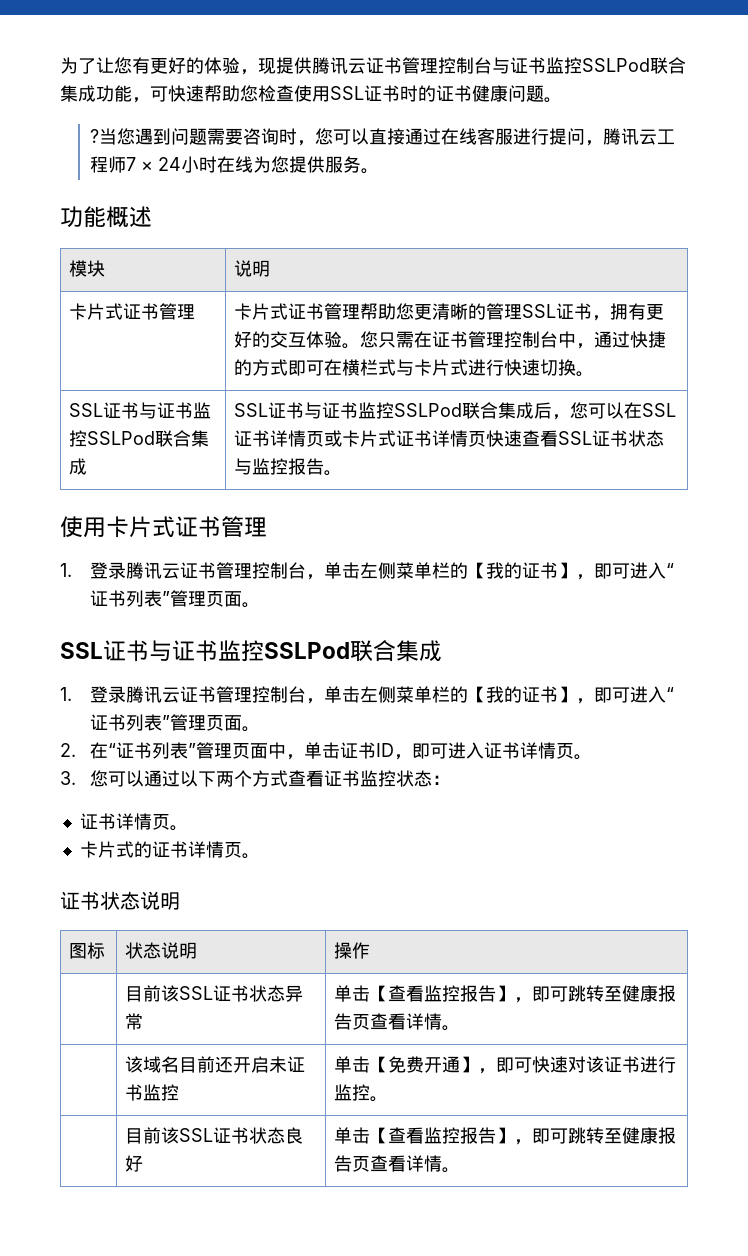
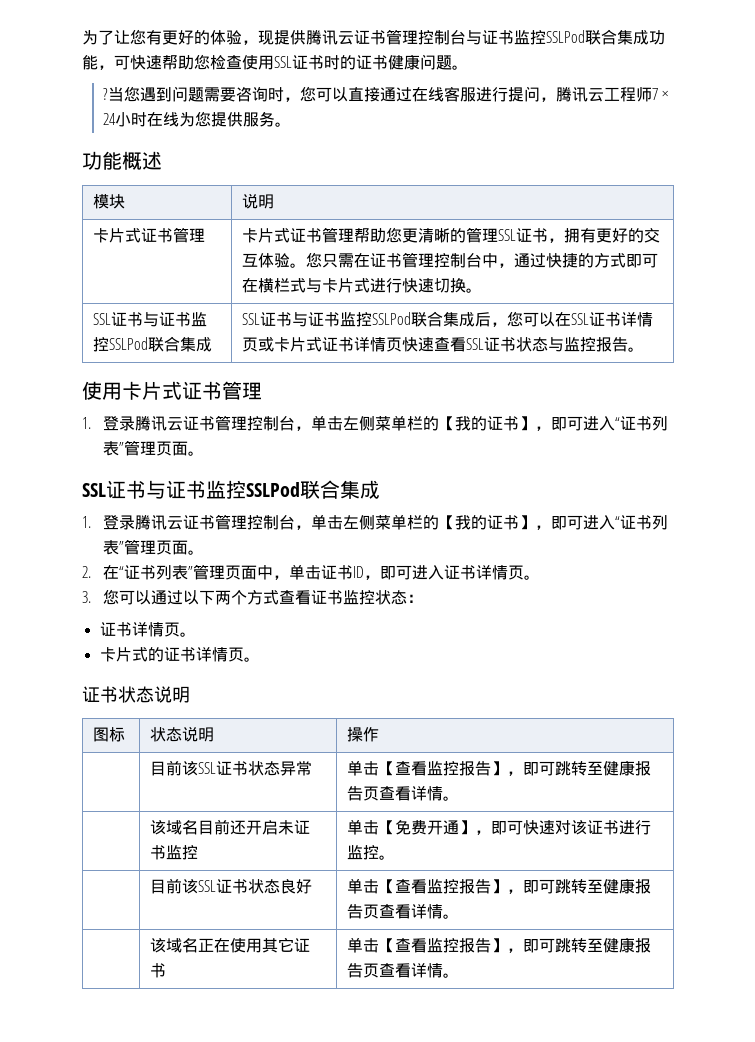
+ | 该域名正在使用其它证书 | 单击【查看监控报告】，即可跳转至健康报告页查看详情。

